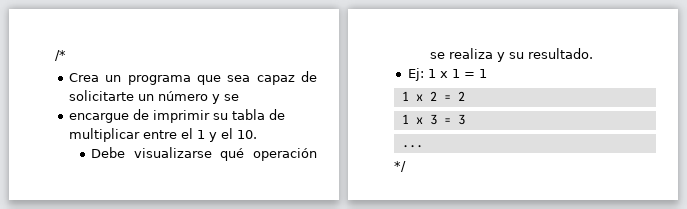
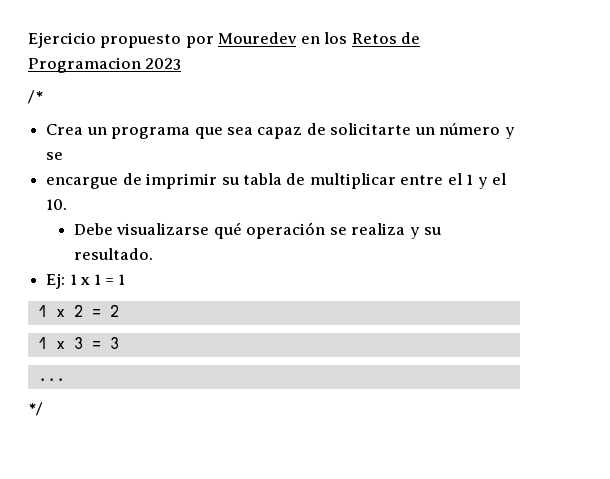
+ Ejercicio propuesto por Mouredev en los Retos de Programacion 2023

